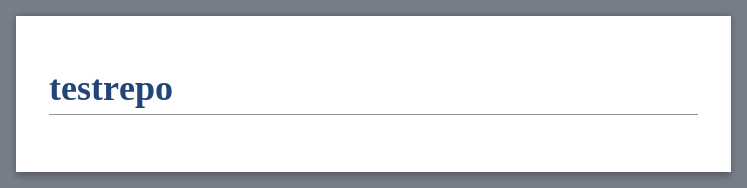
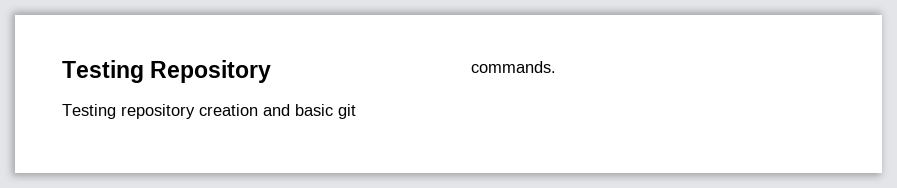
- testrepo
+ Testing Repository
+ Testing repository creation and basic git commands.

